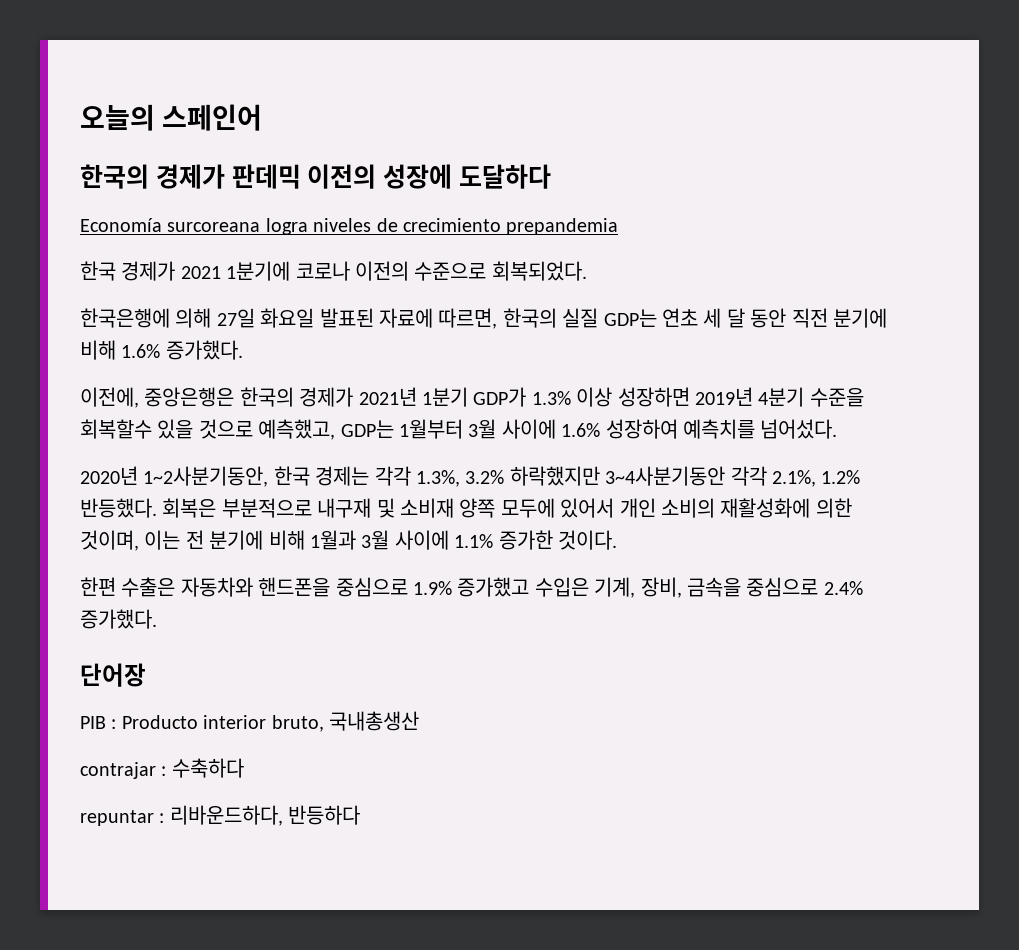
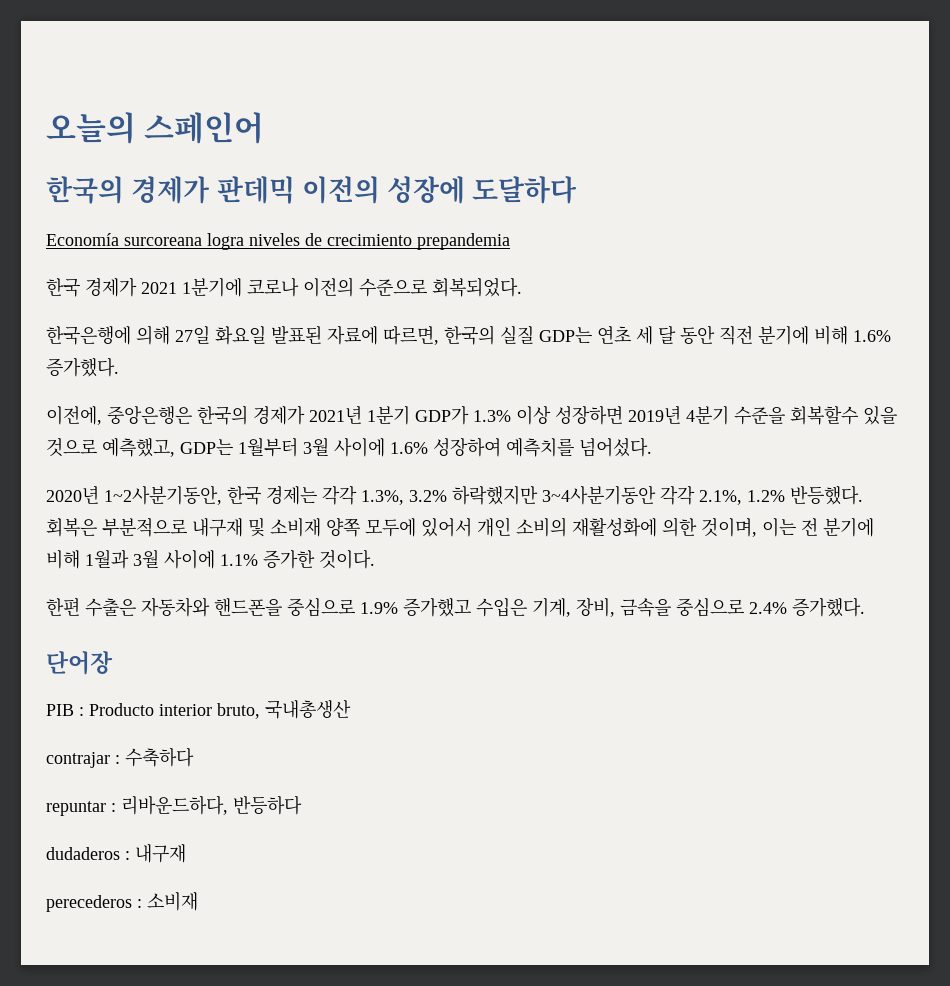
+ dudaderos : 내구재
+ perecederos : 소비재

